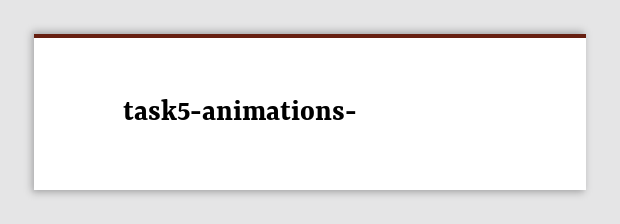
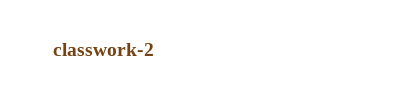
- task5-animations-
+ classwork-2

